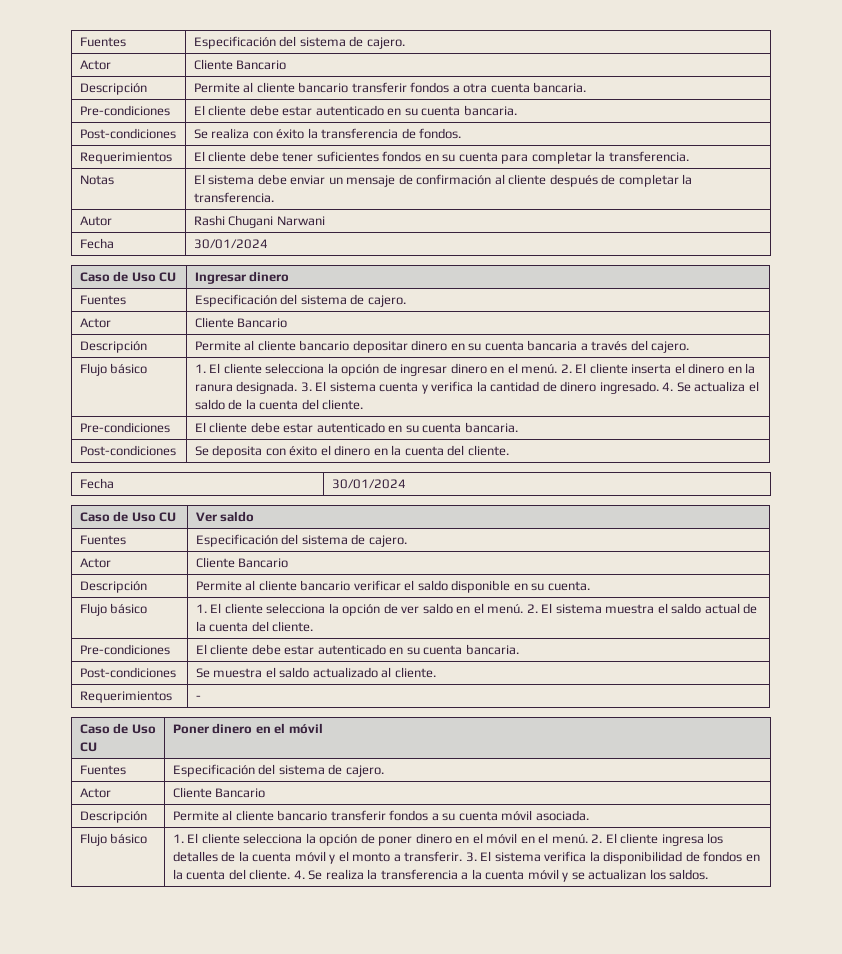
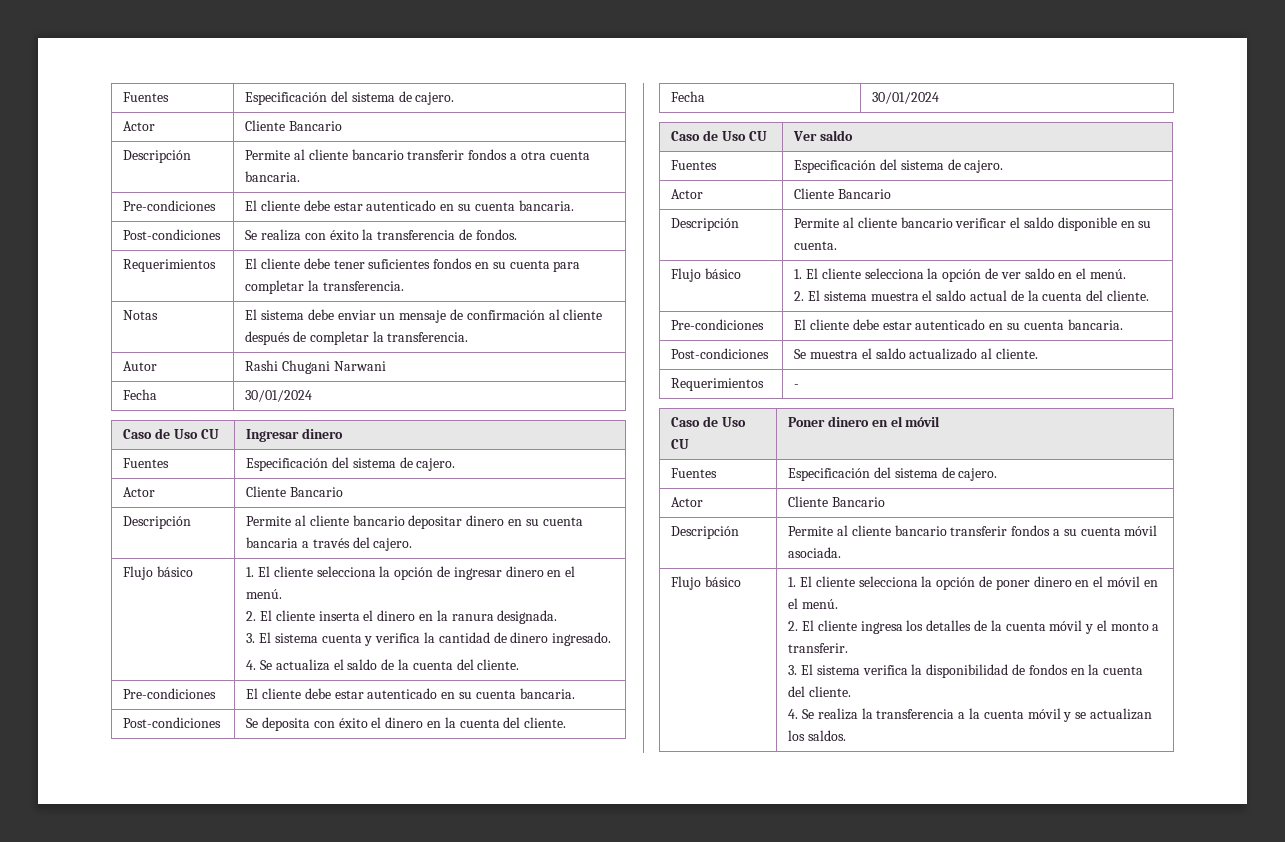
- 1. El cliente selecciona la opción de ingresar dinero en el menú. 2. El cliente inserta el dinero en la ranura designada. 3. El sistema cuenta y verifica la cantidad de dinero ingresado. 4. Se actualiza el saldo de la cuenta del cliente.
+ 1. El cliente selecciona la opción de ingresar dinero en el menú.
+ 2. El cliente inserta el dinero en la ranura designada.
+ 3. El sistema cuenta y verifica la cantidad de dinero ingresado.
+ 4. Se actualiza el saldo de la cuenta del cliente.
- Flujo básico | 1. El cliente selecciona la opción de ver saldo en el menú. 2. El sistema muestra el saldo actual de la cuenta del cliente.
+ Flujo básico | 1. El cliente selecciona la opción de ver saldo en el menú.
+ 2. El sistema muestra el saldo actual de la cuenta del cliente.
- 1. El cliente selecciona la opción de poner dinero en el móvil en el menú. 2. El cliente ingresa los detalles de la cuenta móvil y el monto a transferir. 3. El sistema verifica la disponibilidad de fondos en la cuenta del cliente. 4. Se realiza la transferencia a la cuenta móvil y se actualizan los saldos.
+ 1. El cliente selecciona la opción de poner dinero en el móvil en el menú.
+ 2. El cliente ingresa los detalles de la cuenta móvil y el monto a transferir.
+ 3. El sistema verifica la disponibilidad de fondos en la cuenta del cliente.
+ 4. Se realiza la transferencia a la cuenta móvil y se actualizan los saldos.

